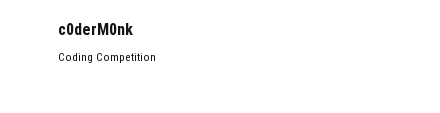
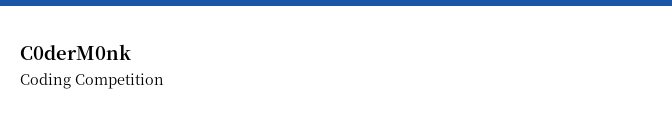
- c0derM0nk
+ C0derM0nk

